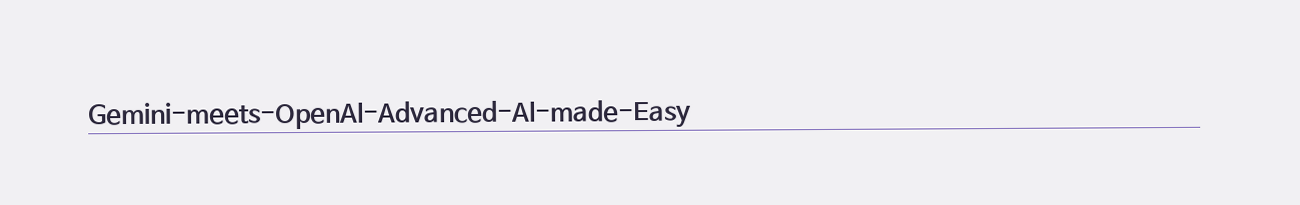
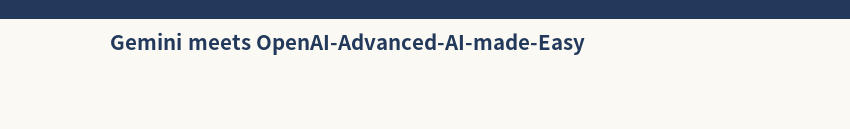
- Gemini-meets-OpenAI-Advanced-AI-made-Easy
+ Gemini meets OpenAI-Advanced-AI-made-Easy

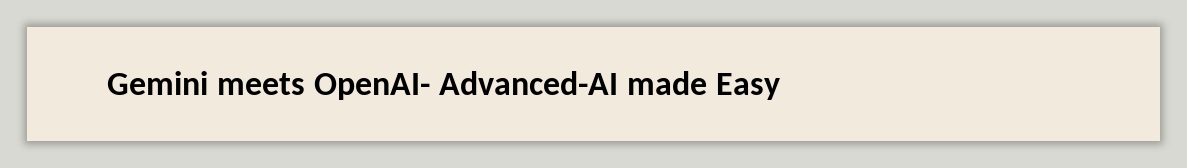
- Gemini meets OpenAI-Advanced-AI-made-Easy
+ Gemini meets OpenAI- Advanced-AI made Easy

